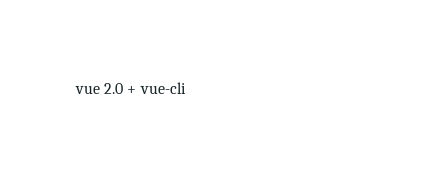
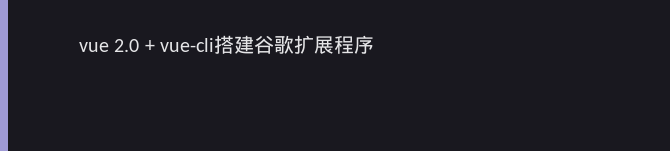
- vue 2.0 + vue-cli
+ vue 2.0 + vue-cli搭建谷歌扩展程序

